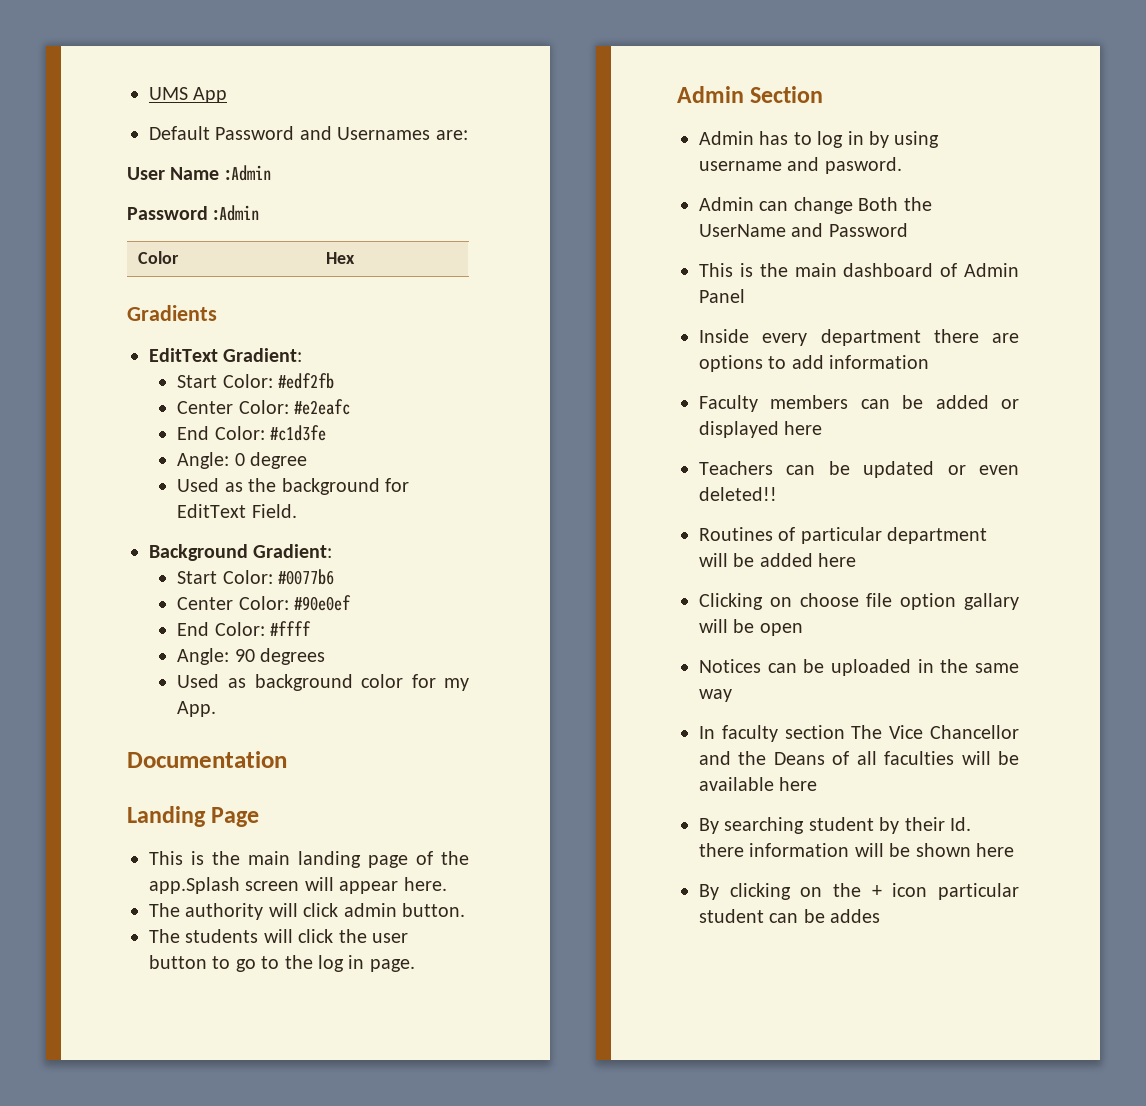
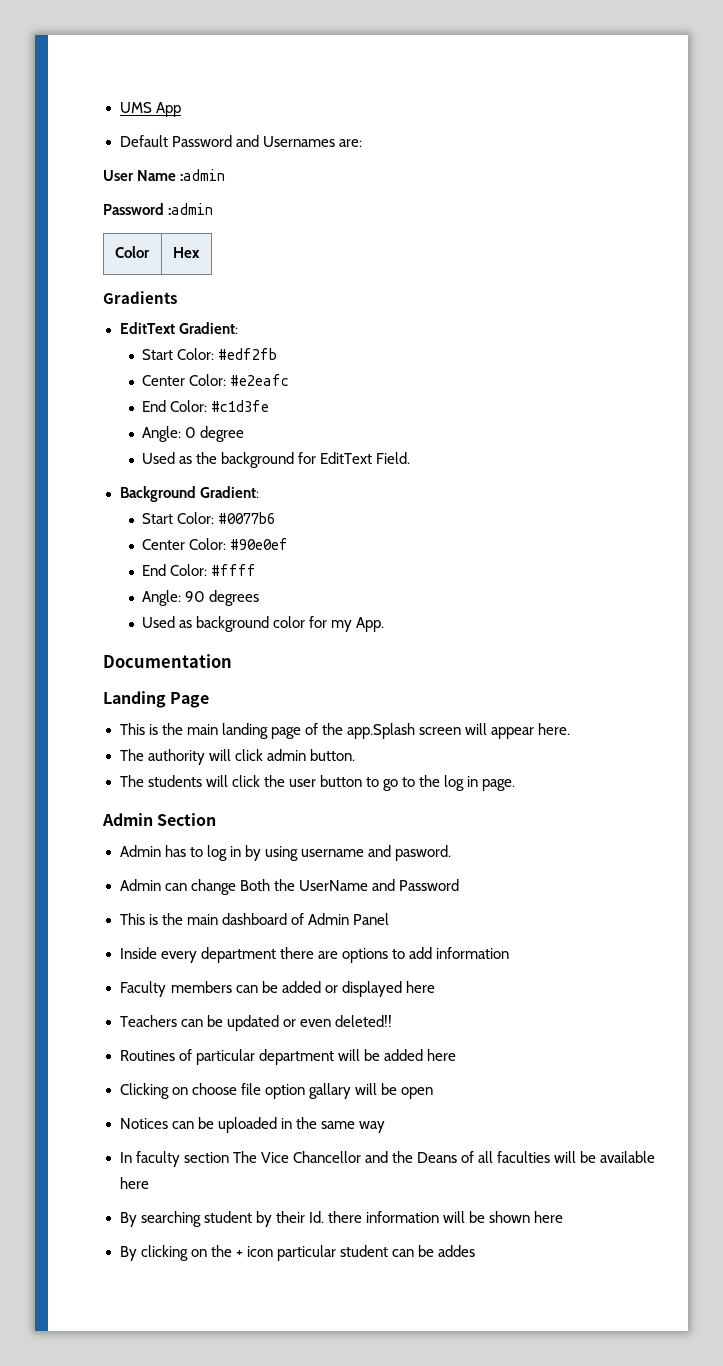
- User Name :Admin
- Password :Admin
+ User Name :admin
+ Password :admin

